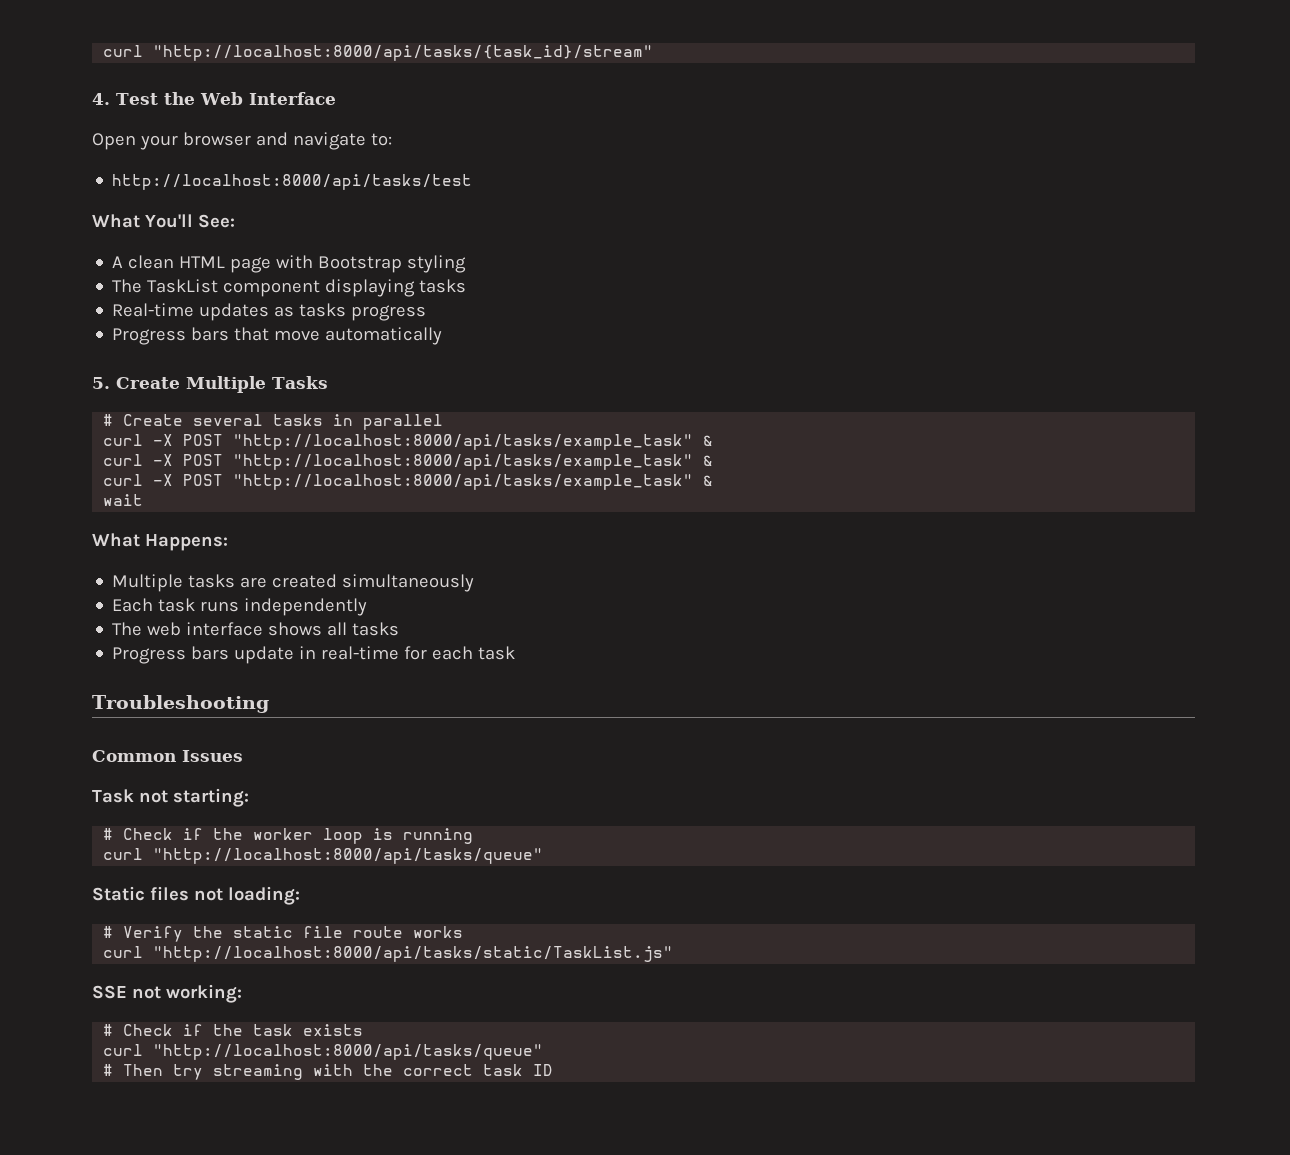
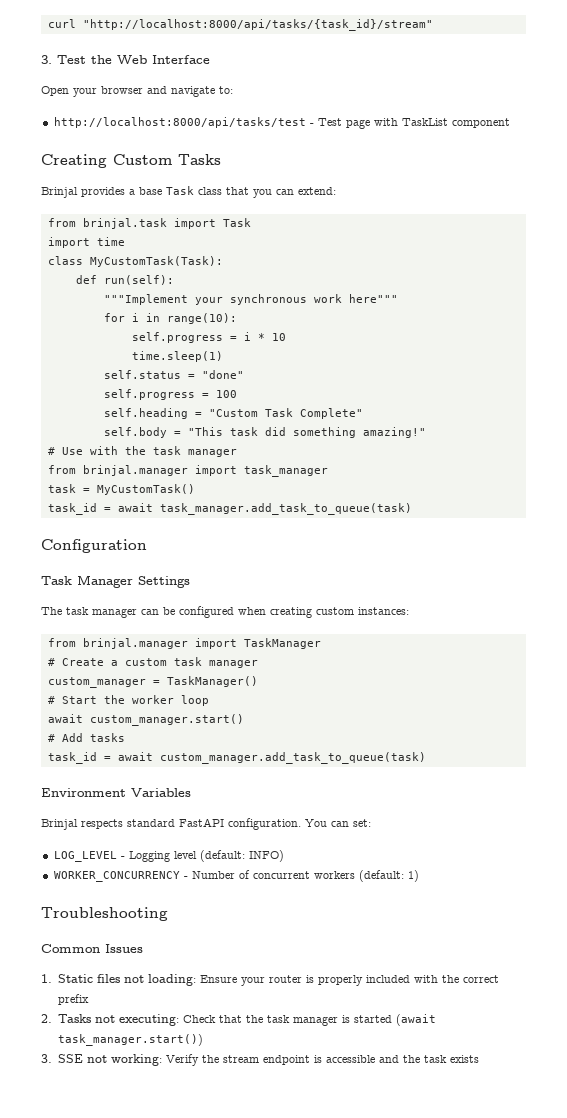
- 4. Test the Web Interface
+ 3. Test the Web Interface
- http://localhost:8000/api/tasks/test
- What You'll See:
- A clean HTML page with Bootstrap styling
- The TaskList component displaying tasks
- Real-time updates as tasks progress
- Progress bars that move automatically
- 5. Create Multiple Tasks
- # Create several tasks in parallel
- curl -X POST "http://localhost:8000/api/tasks/example_task" &
- curl -X POST "http://localhost:8000/api/tasks/example_task" &
- curl -X POST "http://localhost:8000/api/tasks/example_task" &
- wait
- What Happens:
- Multiple tasks are created simultaneously
- Each task runs independently
- The web interface shows all tasks
- Progress bars update in real-time for each task
+ http://localhost:8000/api/tasks/test - Test page with TaskList component
+ Creating Custom Tasks
+ Brinjal provides a base Task class that you can extend:
+ from brinjal.task import Task
+ import time
+ class MyCustomTask(Task):
+ def run(self):
+ """Implement your synchronous work here"""
+ for i in range(10):
+ self.progress = i * 10
+ time.sleep(1)
+ self.status = "done"
+ self.progress = 100
+ self.heading = "Custom Task Complete"
+ self.body = "This task did something amazing!"
+ # Use with the task manager
+ from brinjal.manager import task_manager
+ task = MyCustomTask()
+ task_id = await task_manager.add_task_to_queue(task)
+ Configuration
+ Task Manager Settings
+ The task manager can be configured when creating custom instances:
+ from brinjal.manager import TaskManager
+ # Create a custom task manager
+ custom_manager = TaskManager()
+ # Start the worker loop
+ await custom_manager.start()
+ # Add tasks
+ task_id = await custom_manager.add_task_to_queue(task)
+ Environment Variables
+ Brinjal respects standard FastAPI configuration. You can set:
+ LOG_LEVEL - Logging level (default: INFO)
+ WORKER_CONCURRENCY - Number of concurrent workers (default: 1)
  Troubleshooting
  Common Issues
- Task not starting:
- # Check if the worker loop is running
- curl "http://localhost:8000/api/tasks/queue"
- Static files not loading:
- # Verify the static file route works
- curl "http://localhost:8000/api/tasks/static/TaskList.js"
- SSE not working:
- # Check if the task exists
- curl "http://localhost:8000/api/tasks/queue"
- # Then try streaming with the correct task ID
+ 1. Static files not loading: Ensure your router is properly included with the correct prefix
+ 2. Tasks not executing: Check that the task manager is started (await task_manager.start())
+ 3. SSE not working: Verify the stream endpoint is accessible and the task exists

